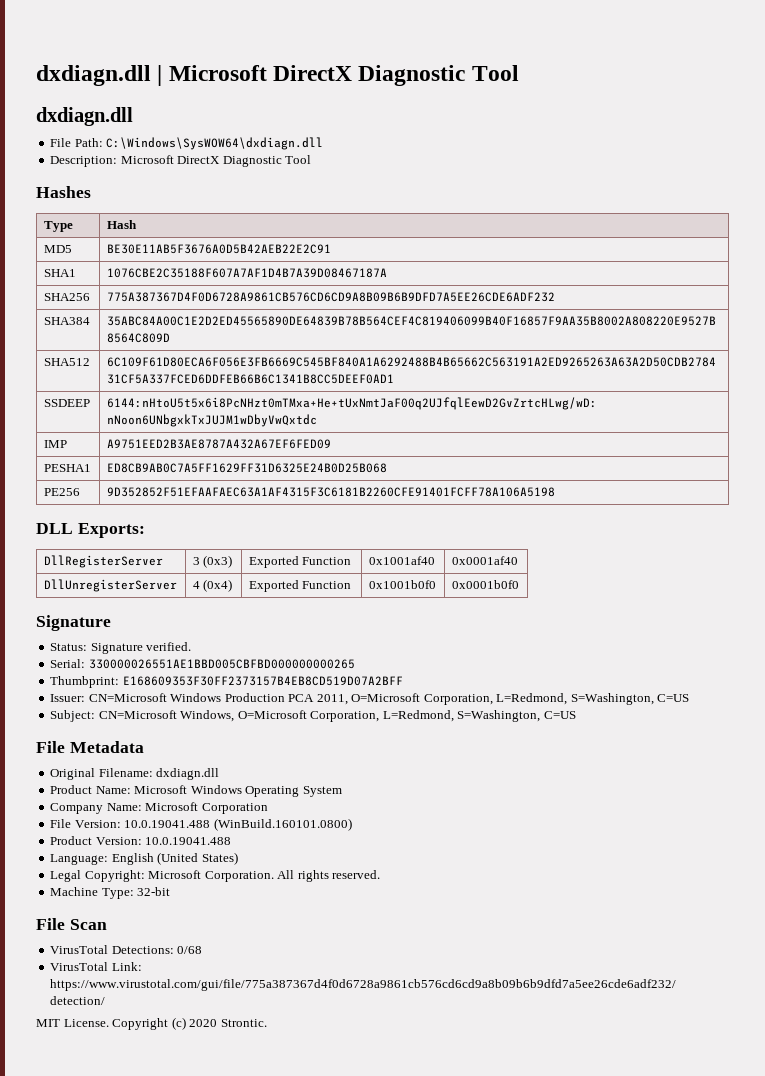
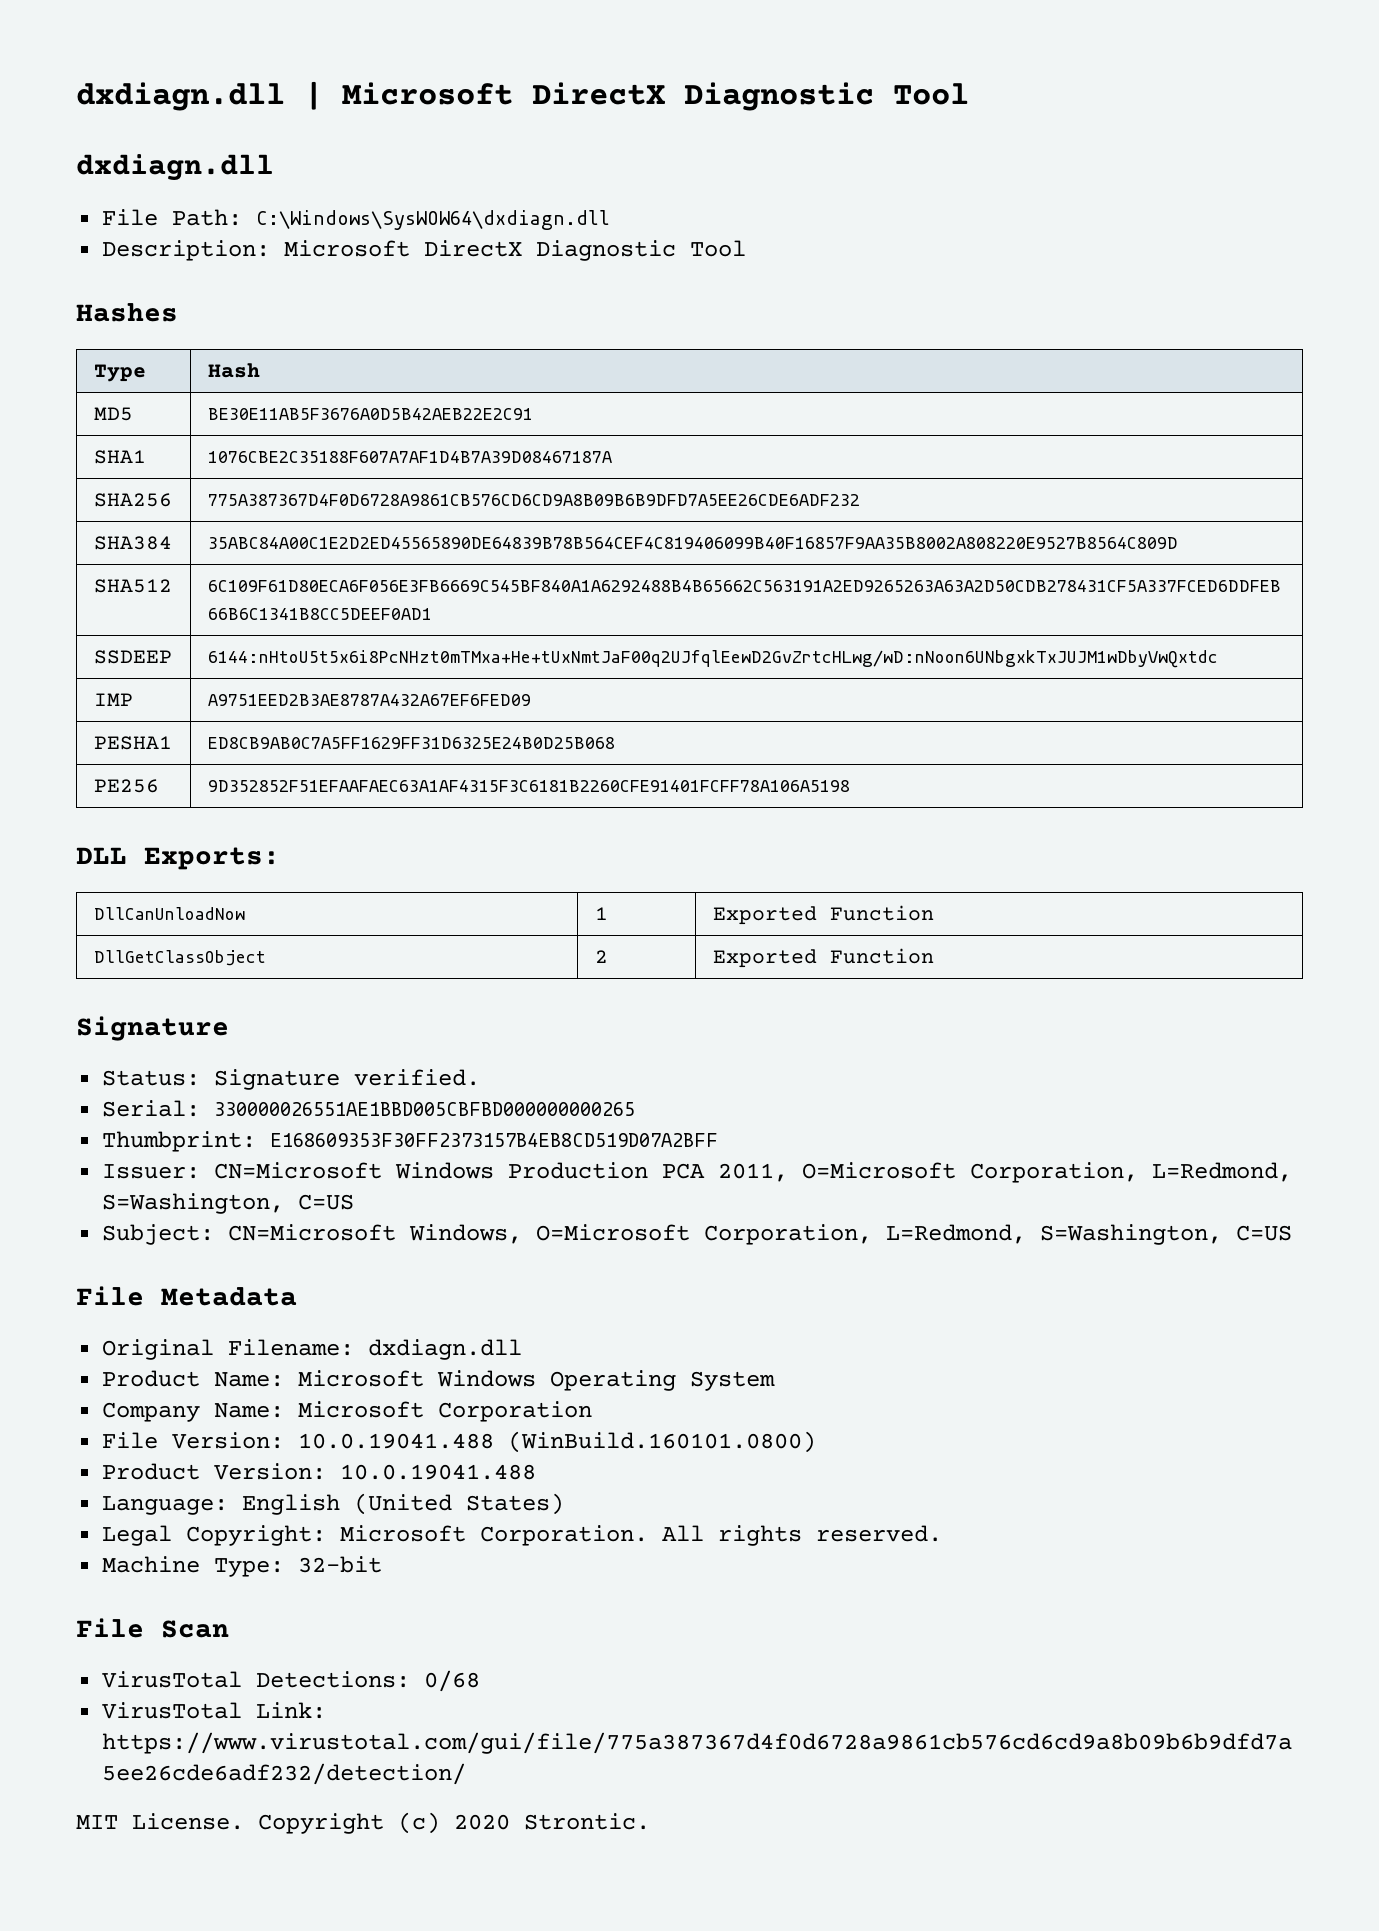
- DllRegisterServer | 3 (0x3) | Exported Function | 0x1001af40 | 0x0001af40
- DllUnregisterServer | 4 (0x4) | Exported Function | 0x1001b0f0 | 0x0001b0f0
+ DllCanUnloadNow | 1 | Exported Function
+ DllGetClassObject | 2 | Exported Function

